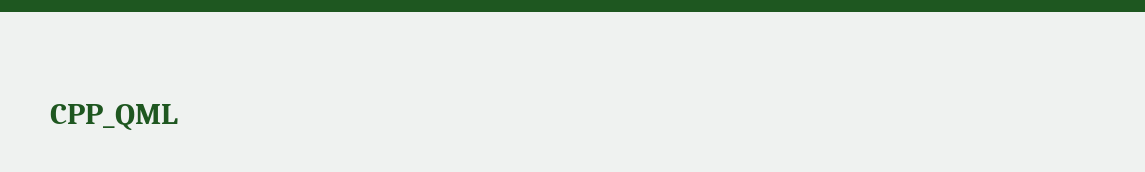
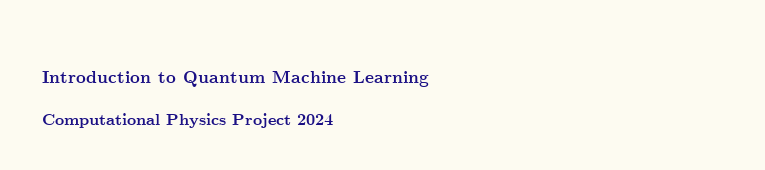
- CPP_QML
+ Introduction to Quantum Machine Learning
+ Computational Physics Project 2024

